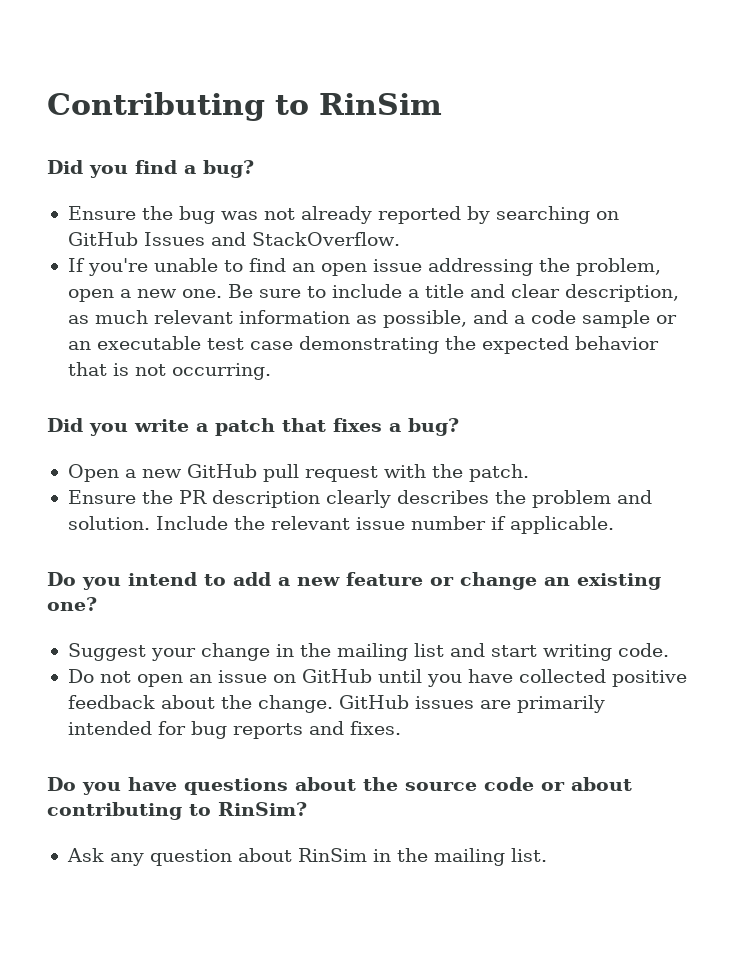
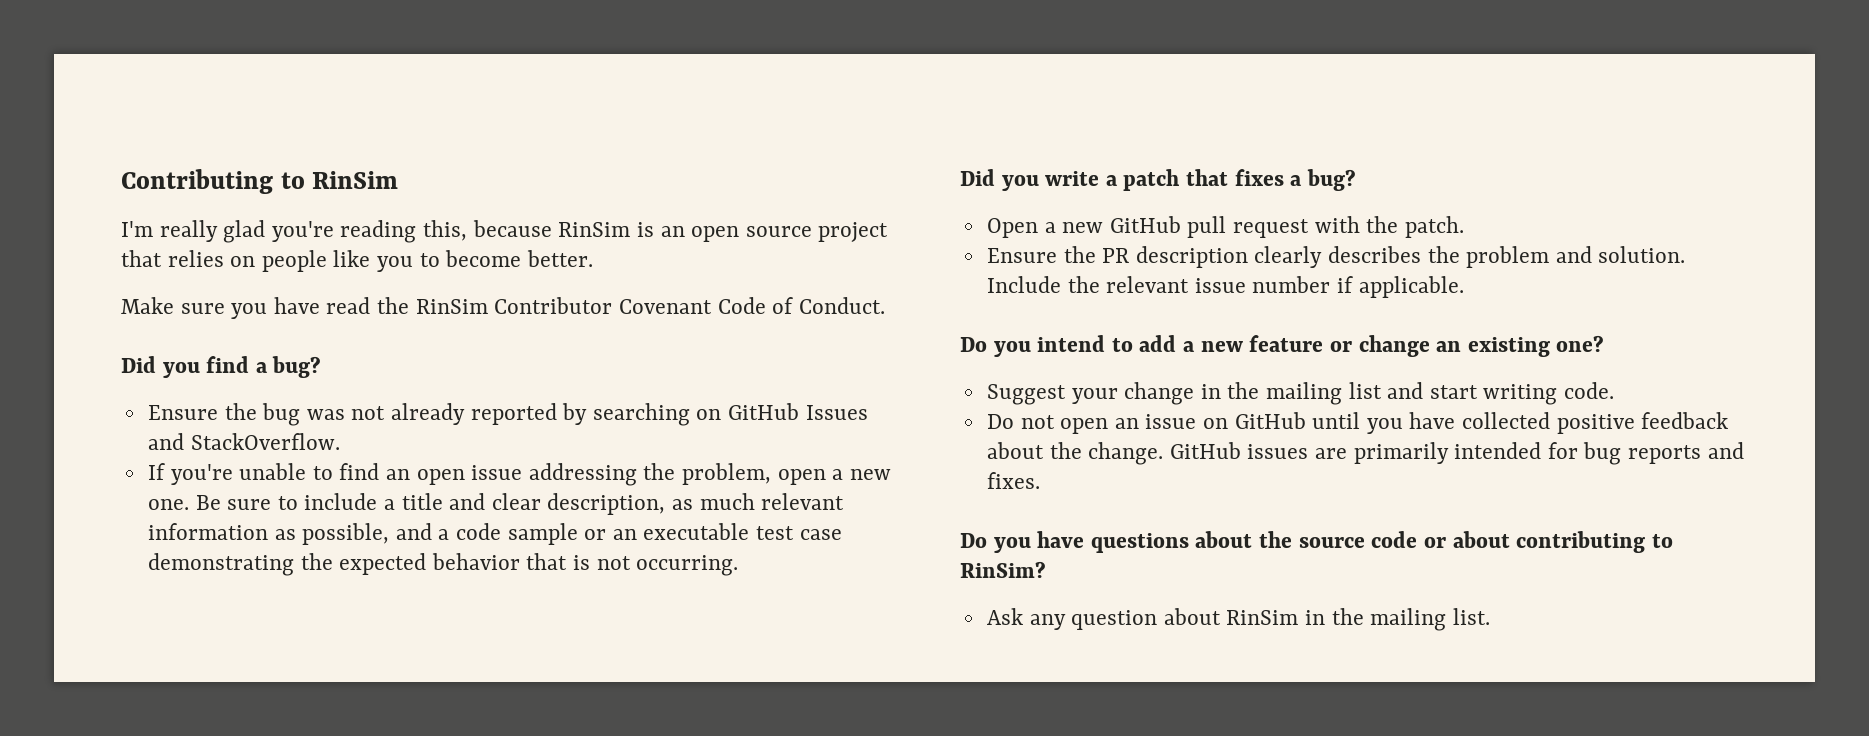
+ I'm really glad you're reading this, because RinSim is an open source project that relies on people like you to become better.
+ Make sure you have read the RinSim Contributor Covenant Code of Conduct.

